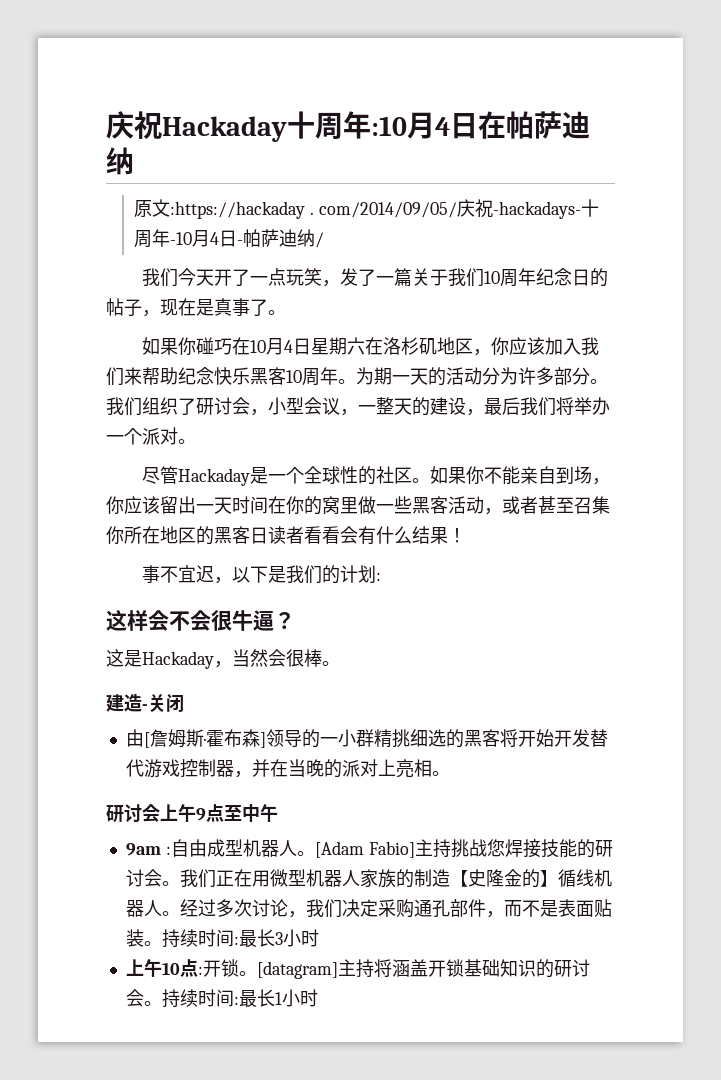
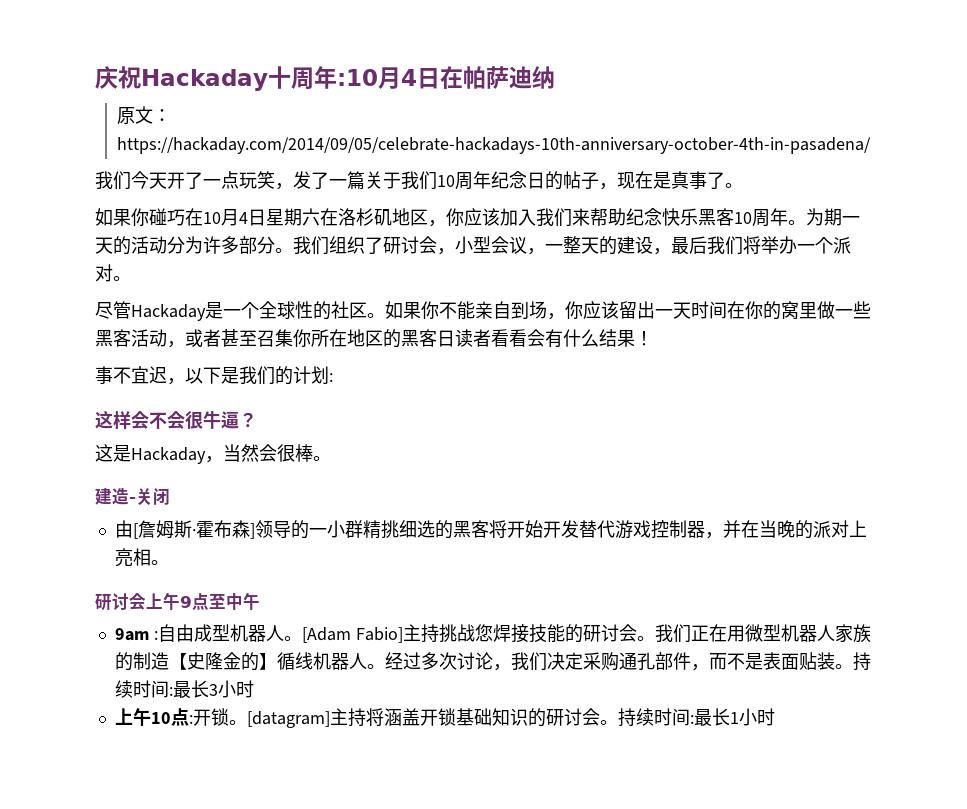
- 原文:https://hackaday . com/2014/09/05/庆祝-hackadays-十周年-10月4日-帕萨迪纳/
+ 原文：https://hackaday.com/2014/09/05/celebrate-hackadays-10th-anniversary-october-4th-in-pasadena/

